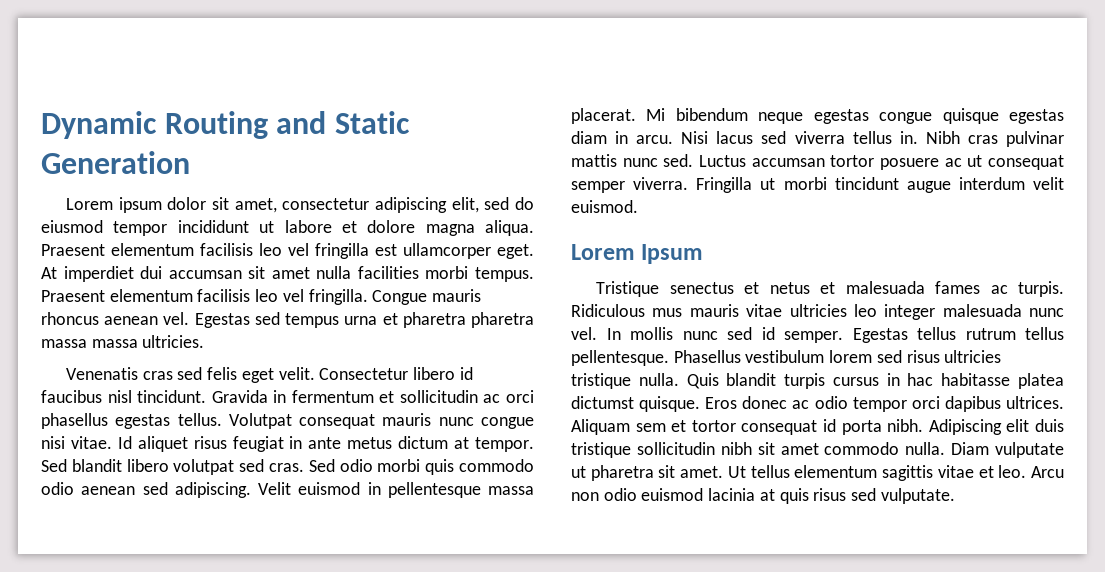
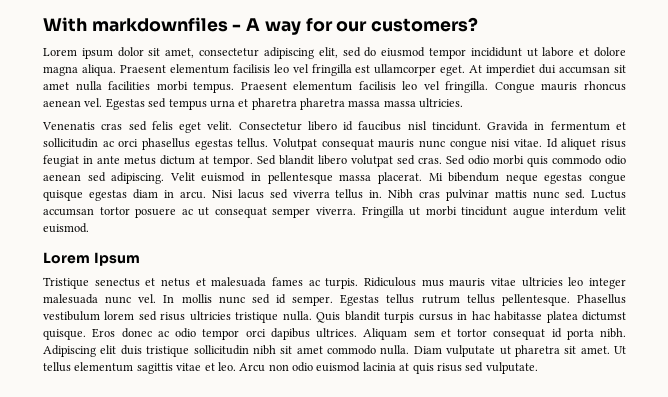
- Dynamic Routing and Static Generation
+ With markdownfiles - A way for our customers?

